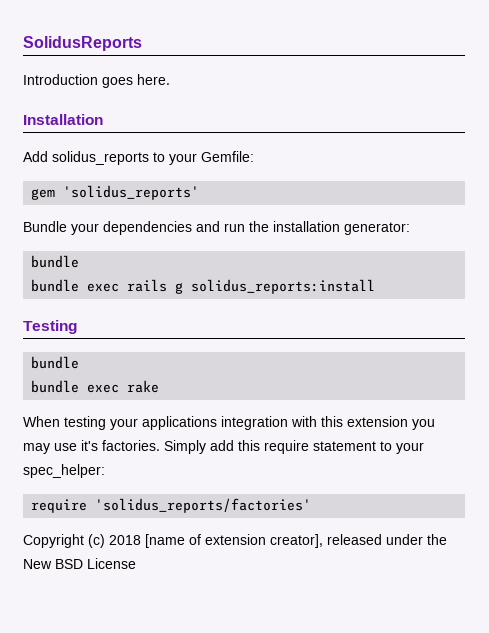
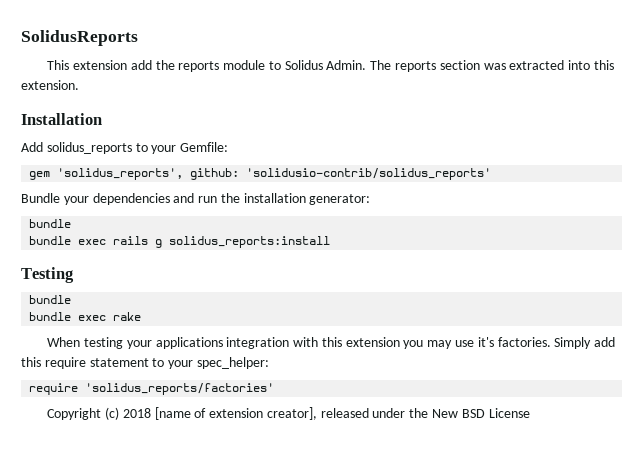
- Introduction goes here.
+ This extension add the reports module to Solidus Admin. The reports section was extracted into this extension.
- gem 'solidus_reports'
+ gem 'solidus_reports', github: 'solidusio-contrib/solidus_reports'

